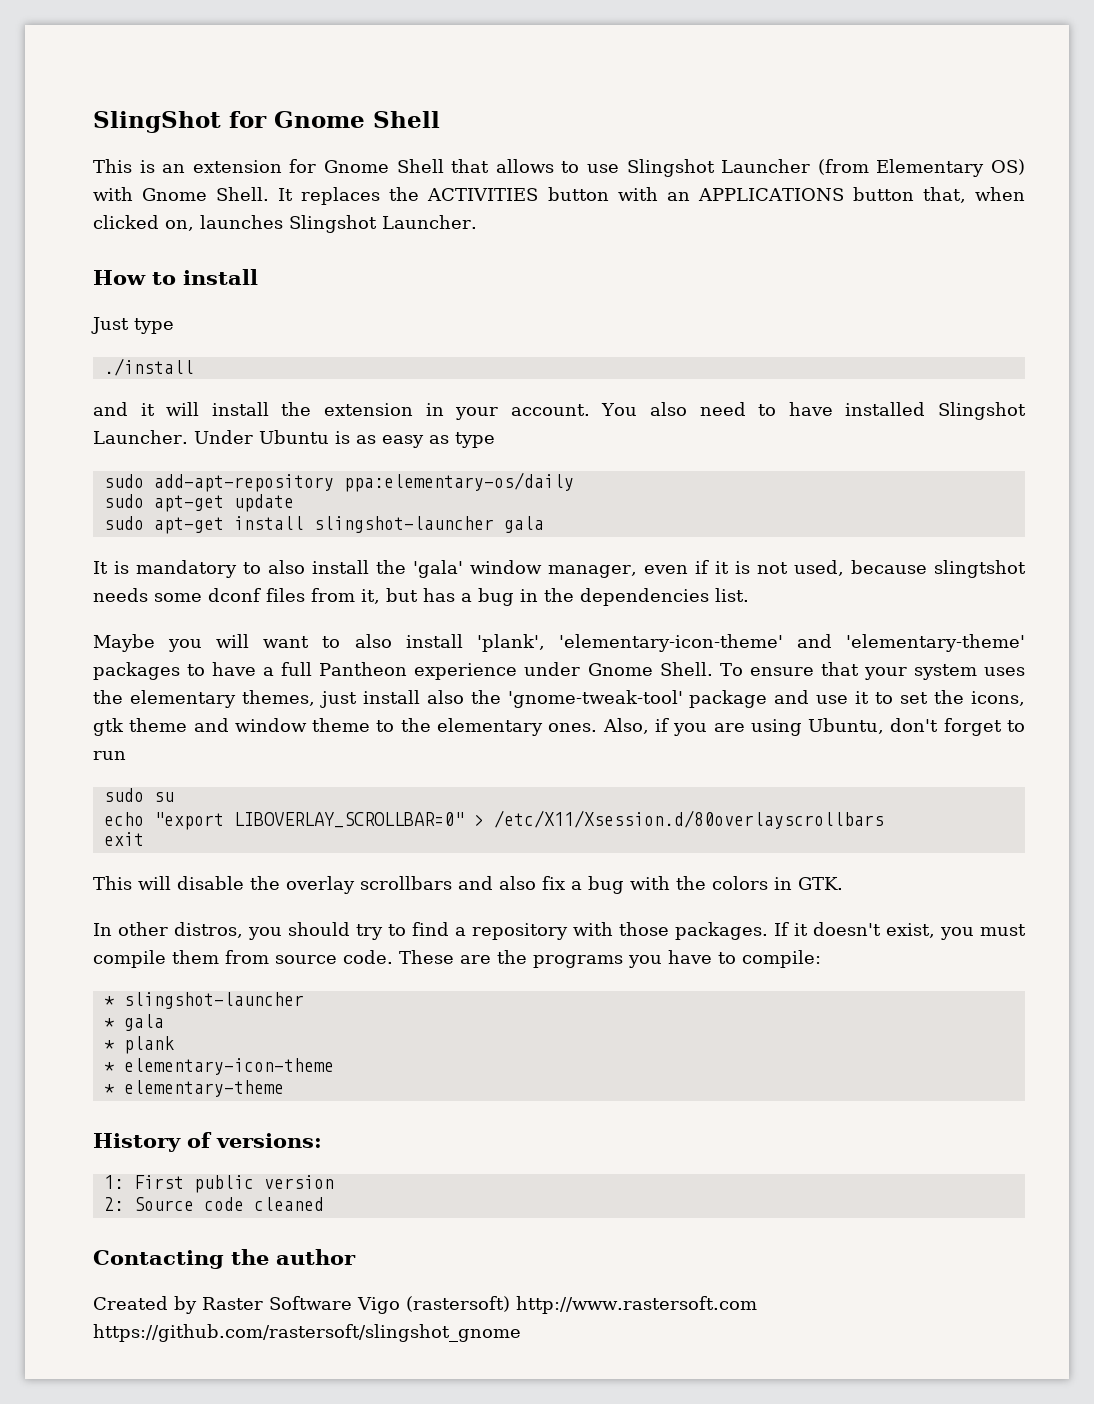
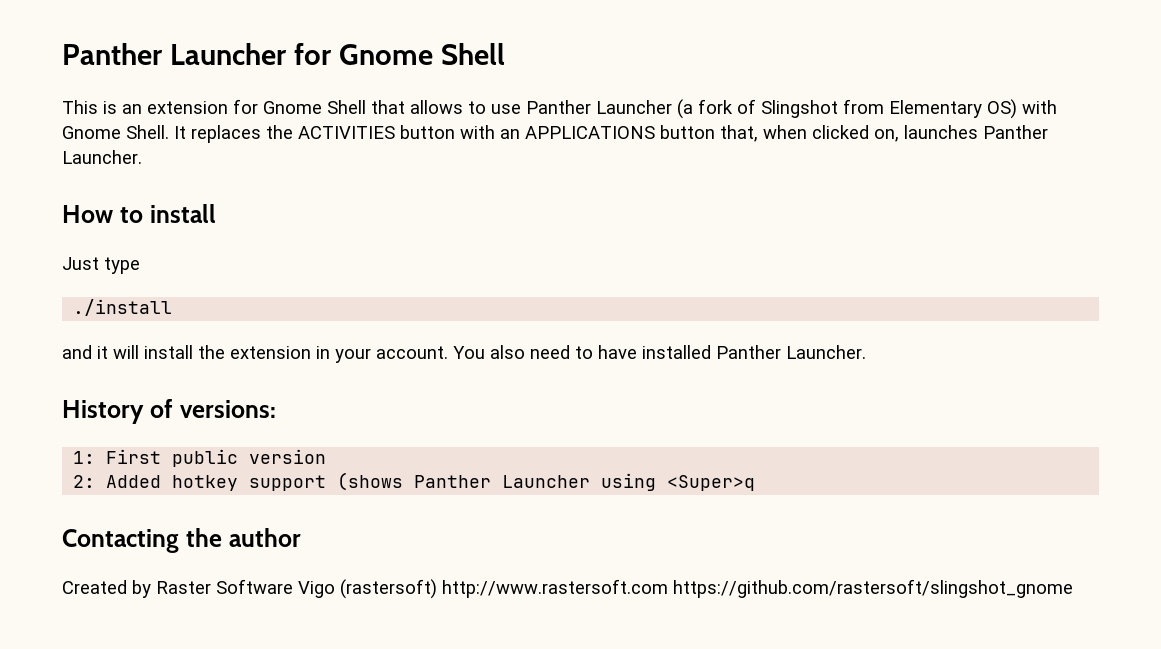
- SlingShot for Gnome Shell
+ Panther Launcher for Gnome Shell
- This is an extension for Gnome Shell that allows to use Slingshot Launcher (from Elementary OS) with Gnome Shell.
+ This is an extension for Gnome Shell that allows to use Panther Launcher (a fork of Slingshot from Elementary OS) with Gnome Shell.
- It replaces the ACTIVITIES button with an APPLICATIONS button that, when clicked on, launches Slingshot Launcher.
+ It replaces the ACTIVITIES button with an APPLICATIONS button that, when clicked on, launches Panther Launcher.
- You also need to have installed Slingshot Launcher. Under Ubuntu is as easy as type
- sudo add-apt-repository ppa:elementary-os/daily
- sudo apt-get update
- sudo apt-get install slingshot-launcher gala
- It is mandatory to also install the 'gala' window manager, even if it is not used, because slingtshot needs some dconf files from it, but has a bug in the dependencies list.
- Maybe you will want to also install 'plank', 'elementary-icon-theme' and 'elementary-theme' packages to have a full Pantheon experience under Gnome Shell. To ensure that your system uses the elementary themes, just install also the 'gnome-tweak-tool' package and use it to set the icons, gtk theme and window theme to the elementary ones. Also, if you are using Ubuntu, don't forget to run
- sudo su
- echo "export LIBOVERLAY_SCROLLBAR=0" > /etc/X11/Xsession.d/80overlayscrollbars
- exit
- This will disable the overlay scrollbars and also fix a bug with the colors in GTK.
- In other distros, you should try to find a repository with those packages. If it doesn't exist, you must compile them from source code. These are the programs you have to compile:
- * slingshot-launcher
- * gala
- * plank
- * elementary-icon-theme
- * elementary-theme
+ You also need to have installed Panther Launcher.
- 2: Source code cleaned
+ 2: Added hotkey support (shows Panther Launcher using <Super>q

